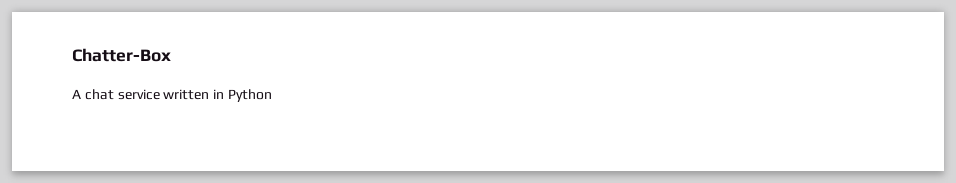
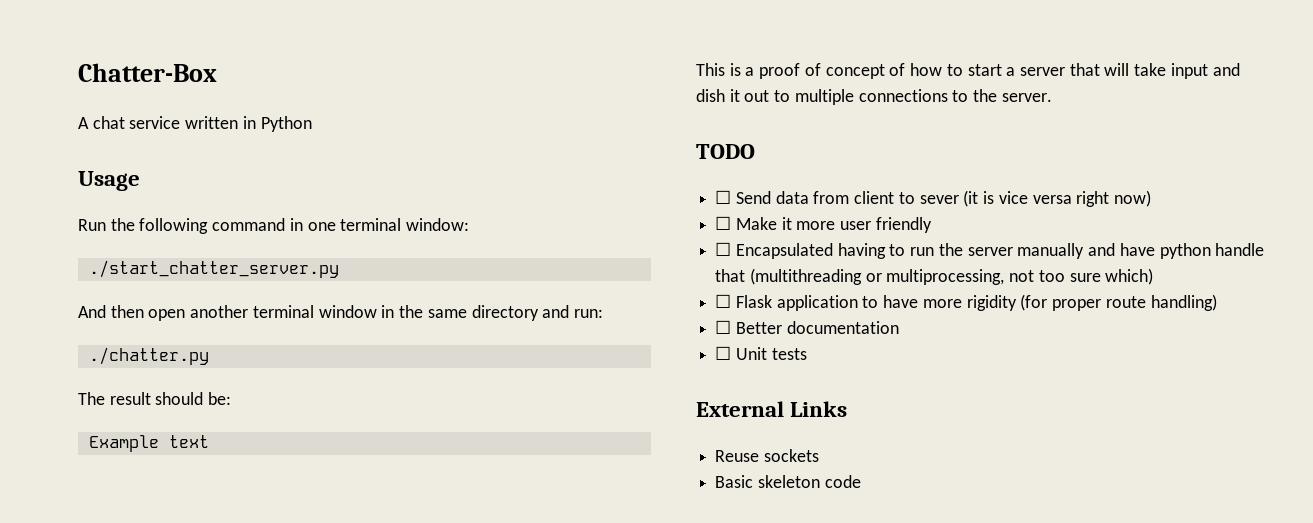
+ Usage
+ Run the following command in one terminal window:
+ ./start_chatter_server.py
+ And then open another terminal window in the same directory and run:
+ ./chatter.py
+ The result should be:
+ Example text
+ This is a proof of concept of how to start a server that will take input and dish it out to multiple connections to the server.
+ TODO
+ ☐ Send data from client to sever (it is vice versa right now)
+ ☐ Make it more user friendly
+ ☐ Encapsulated having to run the server manually and have python handle that (multithreading or multiprocessing, not too sure which)
+ ☐ Flask application to have more rigidity (for proper route handling)
+ ☐ Better documentation
+ ☐ Unit tests
+ External Links
+ Reuse sockets
+ Basic skeleton code

